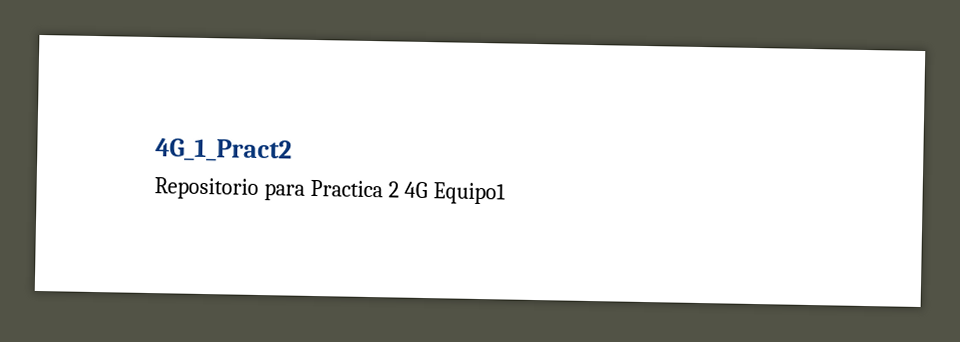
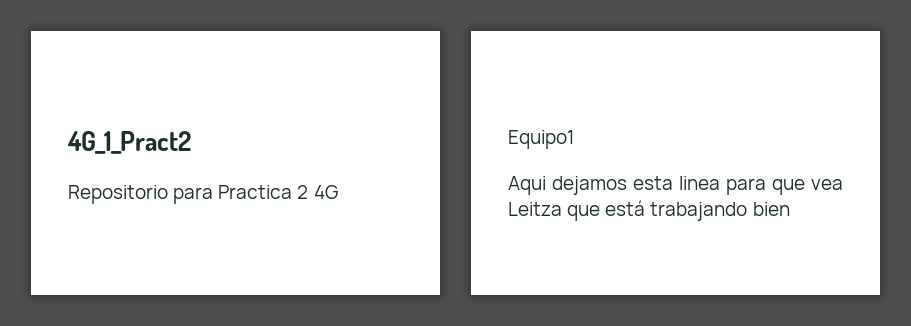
+ Aqui dejamos esta linea para que vea Leitza que está trabajando bien

